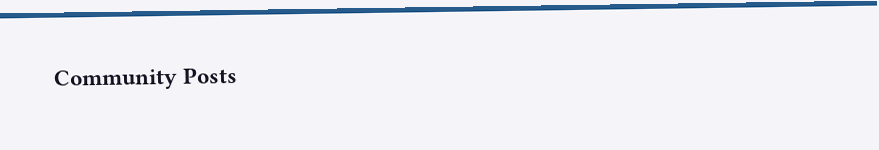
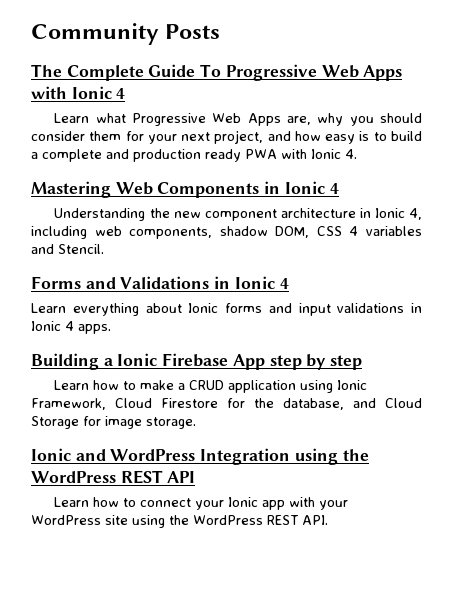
+ The Complete Guide To Progressive Web Apps with Ionic 4
+ Learn what Progressive Web Apps are, why you should consider them for your next project, and how easy is to build a complete and production ready PWA with Ionic 4.
+ Mastering Web Components in Ionic 4
+ Understanding the new component architecture in Ionic 4, including web components, shadow DOM, CSS 4 variables and Stencil.
+ Forms and Validations in Ionic 4
+ Learn everything about Ionic forms and input validations in Ionic 4 apps.
+ Building a Ionic Firebase App step by step
+ Learn how to make a CRUD application using Ionic Framework, Cloud Firestore for the database, and Cloud Storage for image storage.
+ Ionic and WordPress Integration using the WordPress REST API
+ Learn how to connect your Ionic app with your WordPress site using the WordPress REST API.

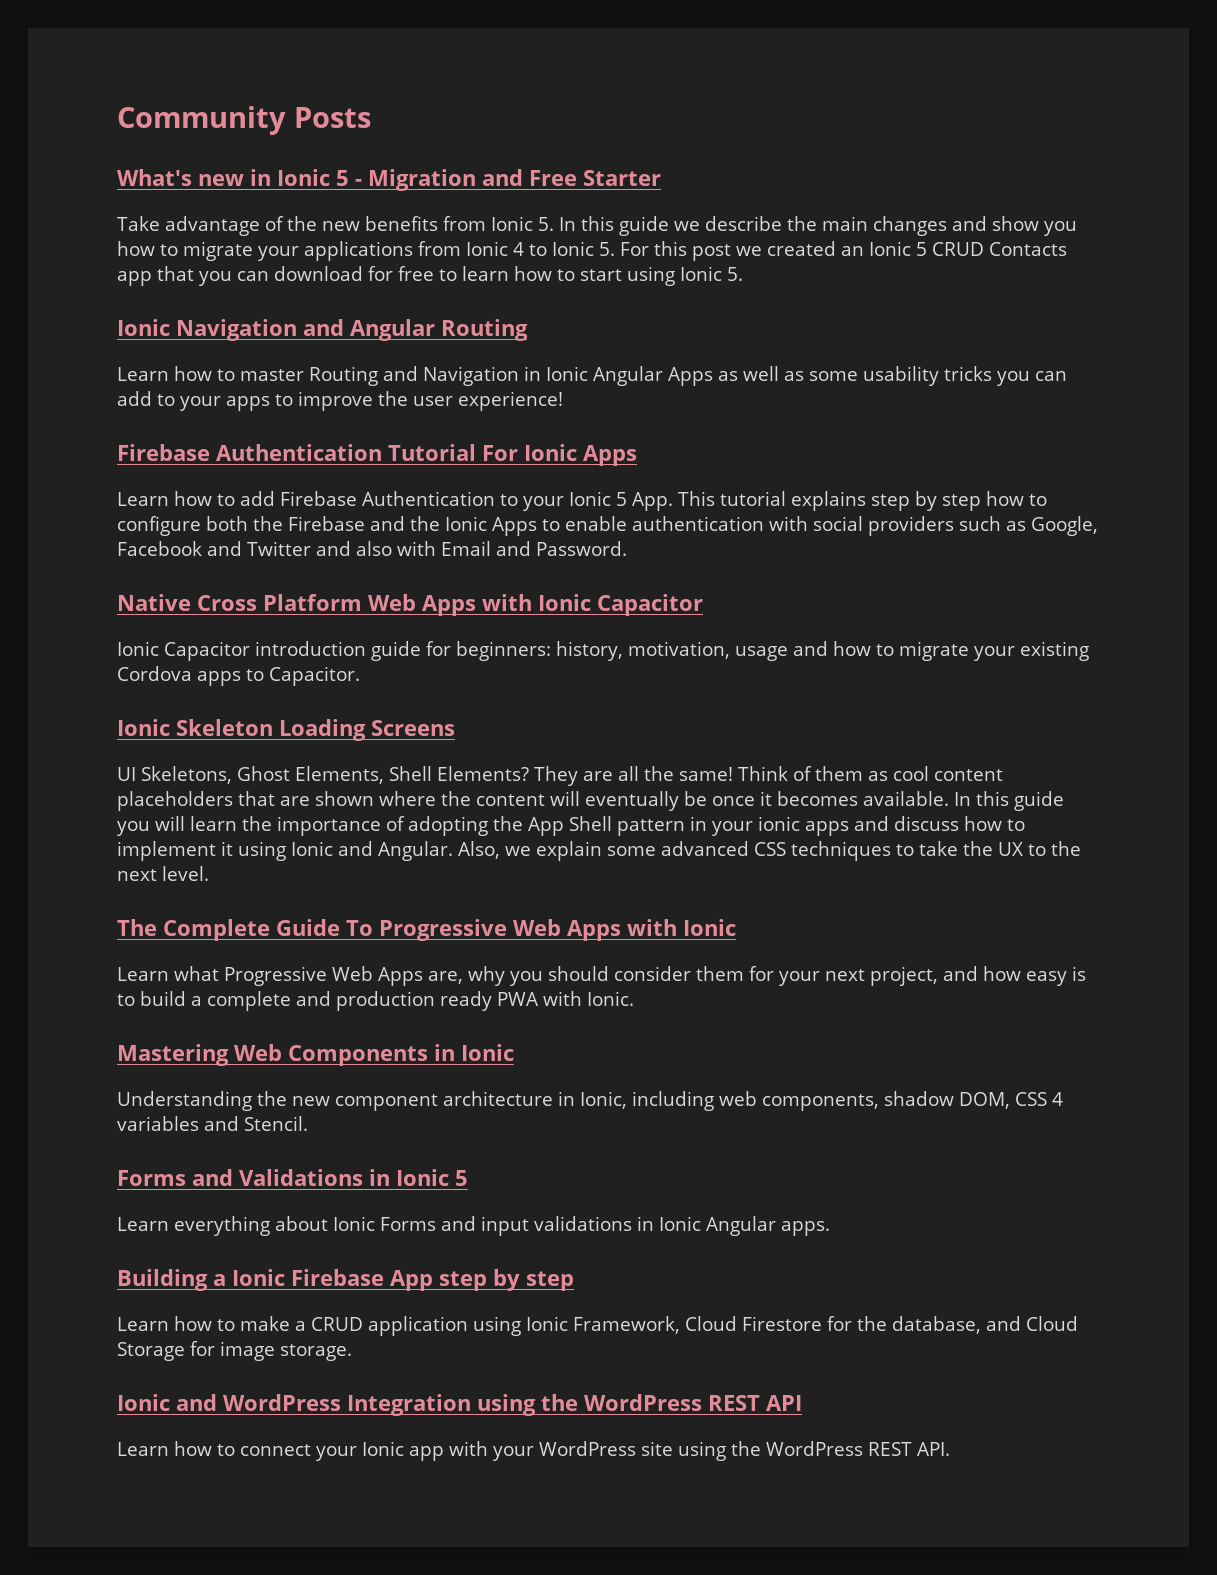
+ What's new in Ionic 5 - Migration and Free Starter
+ Take advantage of the new benefits from Ionic 5. In this guide we describe the main changes and show you how to migrate your applications from Ionic 4 to Ionic 5. For this post we created an Ionic 5 CRUD Contacts app that you can download for free to learn how to start using Ionic 5.
+ Ionic Navigation and Angular Routing
+ Learn how to master Routing and Navigation in Ionic Angular Apps as well as some usability tricks you can add to your apps to improve the user experience!
+ Firebase Authentication Tutorial For Ionic Apps
+ Learn how to add Firebase Authentication to your Ionic 5 App. This tutorial explains step by step how to configure both the Firebase and the Ionic Apps to enable authentication with social providers such as Google, Facebook and Twitter and also with Email and Password.
+ Native Cross Platform Web Apps with Ionic Capacitor
+ Ionic Capacitor introduction guide for beginners: history, motivation, usage and how to migrate your existing Cordova apps to Capacitor.
+ Ionic Skeleton Loading Screens
+ UI Skeletons, Ghost Elements, Shell Elements? They are all the same! Think of them as cool content placeholders that are shown where the content will eventually be once it becomes available. In this guide you will learn the importance of adopting the App Shell pattern in your ionic apps and discuss how to implement it using Ionic and Angular. Also, we explain some advanced CSS techniques to take the UX to the next level.
- The Complete Guide To Progressive Web Apps with Ionic 4
+ The Complete Guide To Progressive Web Apps with Ionic
- Learn what Progressive Web Apps are, why you should consider them for your next project, and how easy is to build a complete and production ready PWA with Ionic 4.
+ Learn what Progressive Web Apps are, why you should consider them for your next project, and how easy is to build a complete and production ready PWA with Ionic.
- Mastering Web Components in Ionic 4
+ Mastering Web Components in Ionic
- Understanding the new component architecture in Ionic 4, including web components, shadow DOM, CSS 4 variables and Stencil.
+ Understanding the new component architecture in Ionic, including web components, shadow DOM, CSS 4 variables and Stencil.
- Forms and Validations in Ionic 4
+ Forms and Validations in Ionic 5
- Learn everything about Ionic forms and input validations in Ionic 4 apps.
+ Learn everything about Ionic Forms and input validations in Ionic Angular apps.

